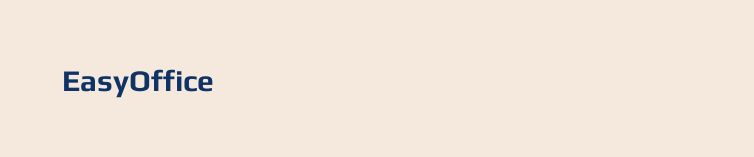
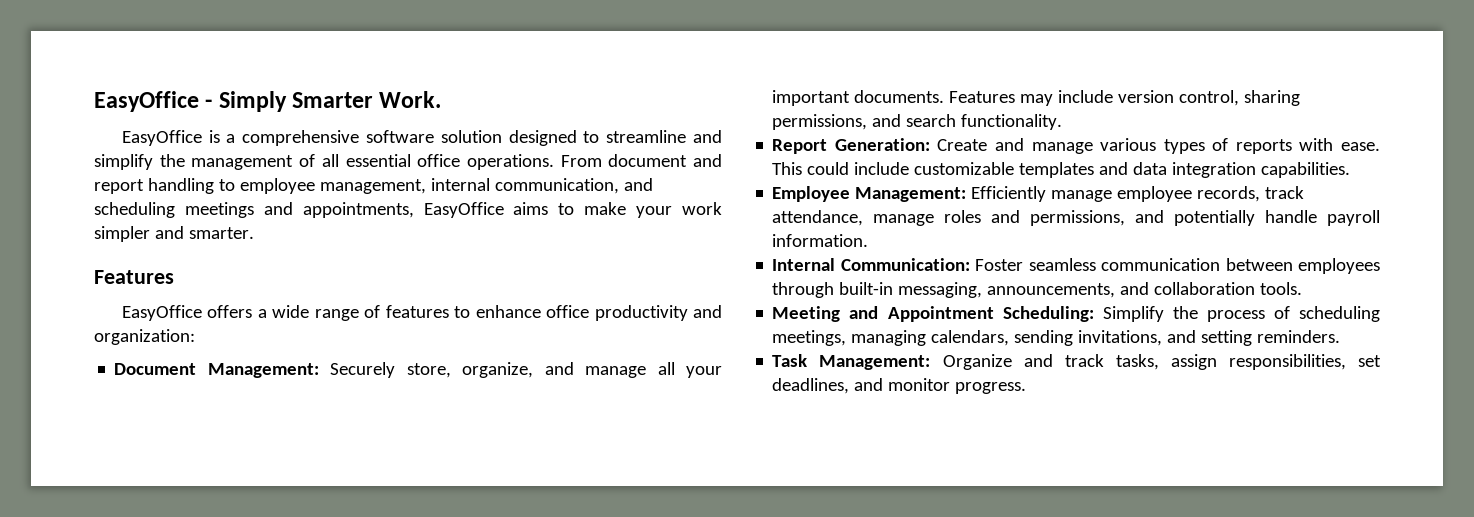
- EasyOffice
+ EasyOffice - Simply Smarter Work.
+ EasyOffice is a comprehensive software solution designed to streamline and simplify the management of all essential office operations. From document and report handling to employee management, internal communication, and scheduling meetings and appointments, EasyOffice aims to make your work simpler and smarter.
+ Features
+ EasyOffice offers a wide range of features to enhance office productivity and organization:
+ Document Management: Securely store, organize, and manage all your important documents. Features may include version control, sharing permissions, and search functionality.
+ Report Generation: Create and manage various types of reports with ease. This could include customizable templates and data integration capabilities.
+ Employee Management: Efficiently manage employee records, track attendance, manage roles and permissions, and potentially handle payroll information.
+ Internal Communication: Foster seamless communication between employees through built-in messaging, announcements, and collaboration tools.
+ Meeting and Appointment Scheduling: Simplify the process of scheduling meetings, managing calendars, sending invitations, and setting reminders.
+ Task Management: Organize and track tasks, assign responsibilities, set deadlines, and monitor progress.

